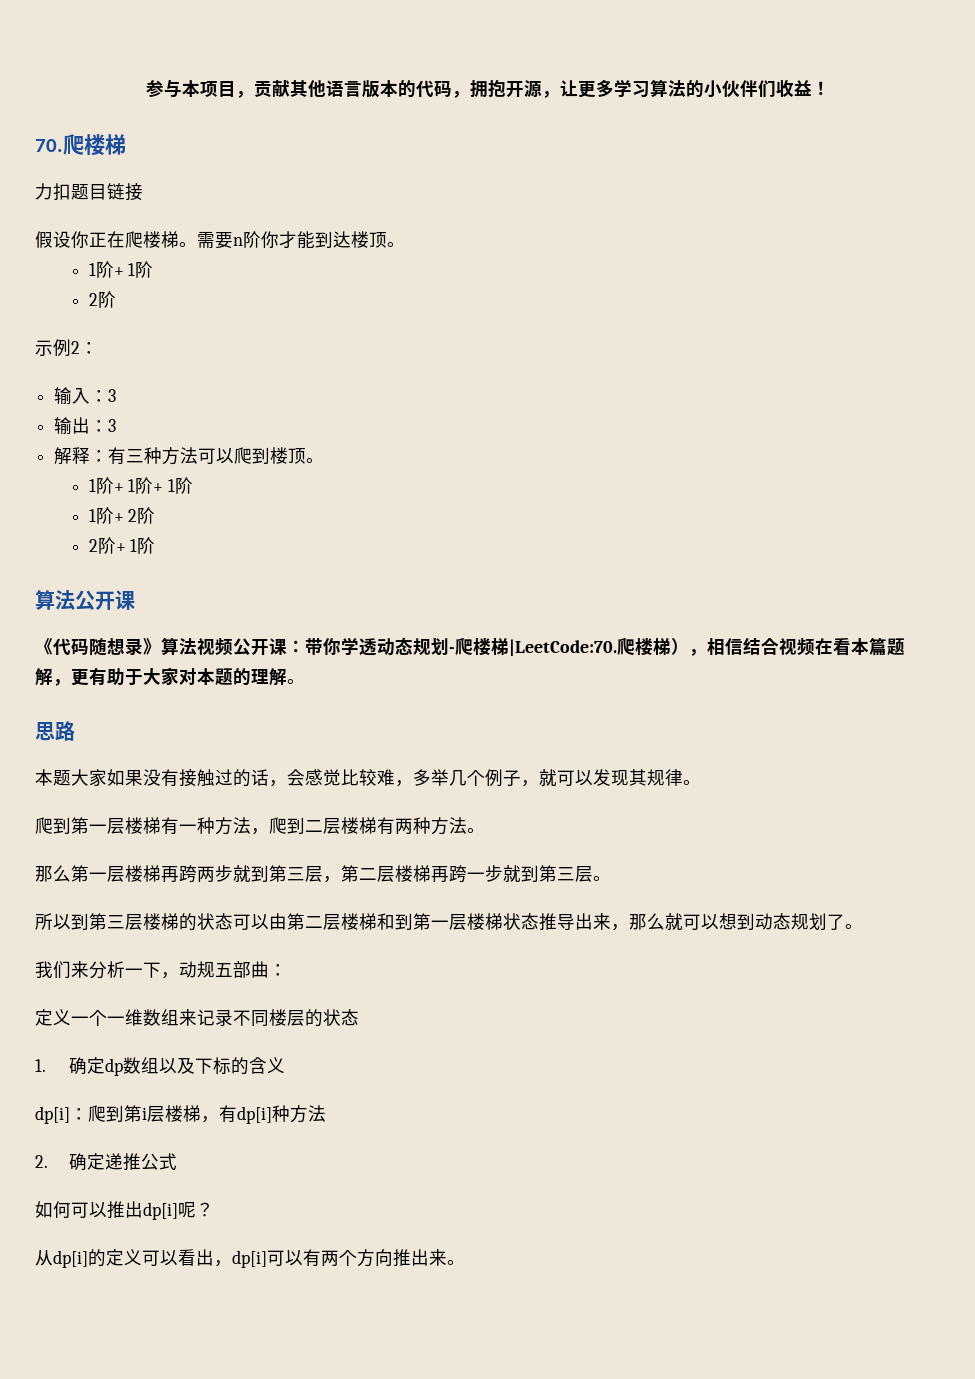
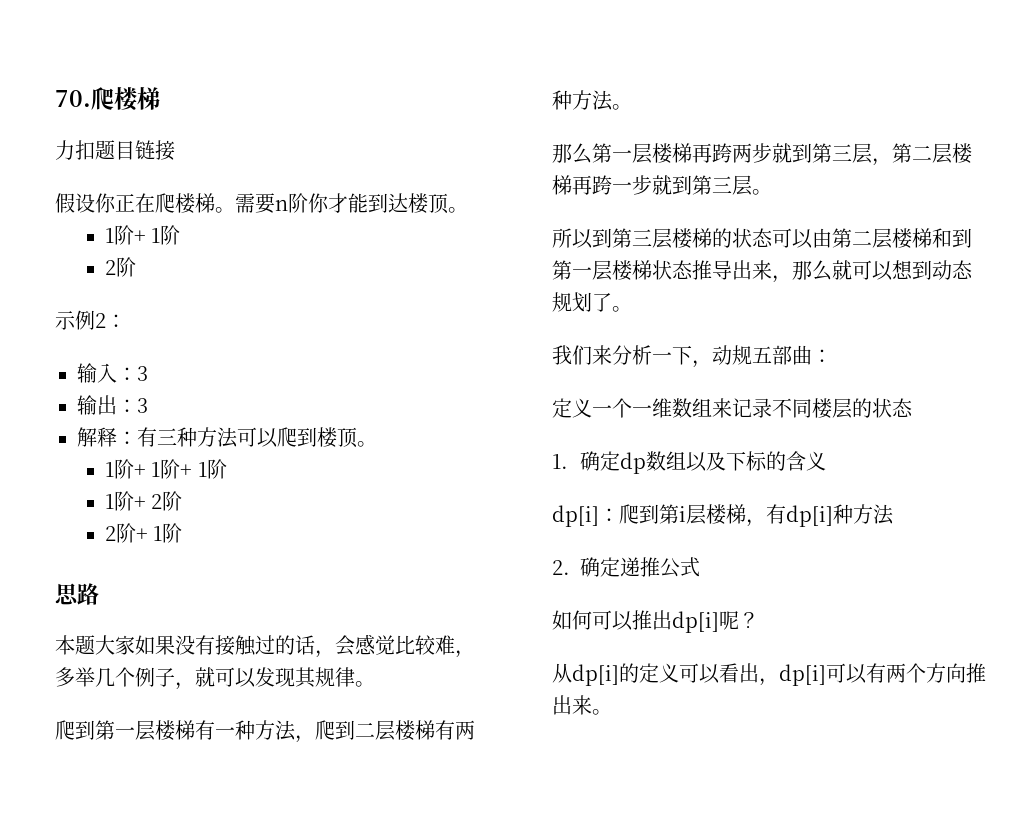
- 参与本项目，贡献其他语言版本的代码，拥抱开源，让更多学习算法的小伙伴们收益！
- 算法公开课
- 《代码随想录》算法视频公开课：带你学透动态规划-爬楼梯|LeetCode:70.爬楼梯），相信结合视频在看本篇题解，更有助于大家对本题的理解。

